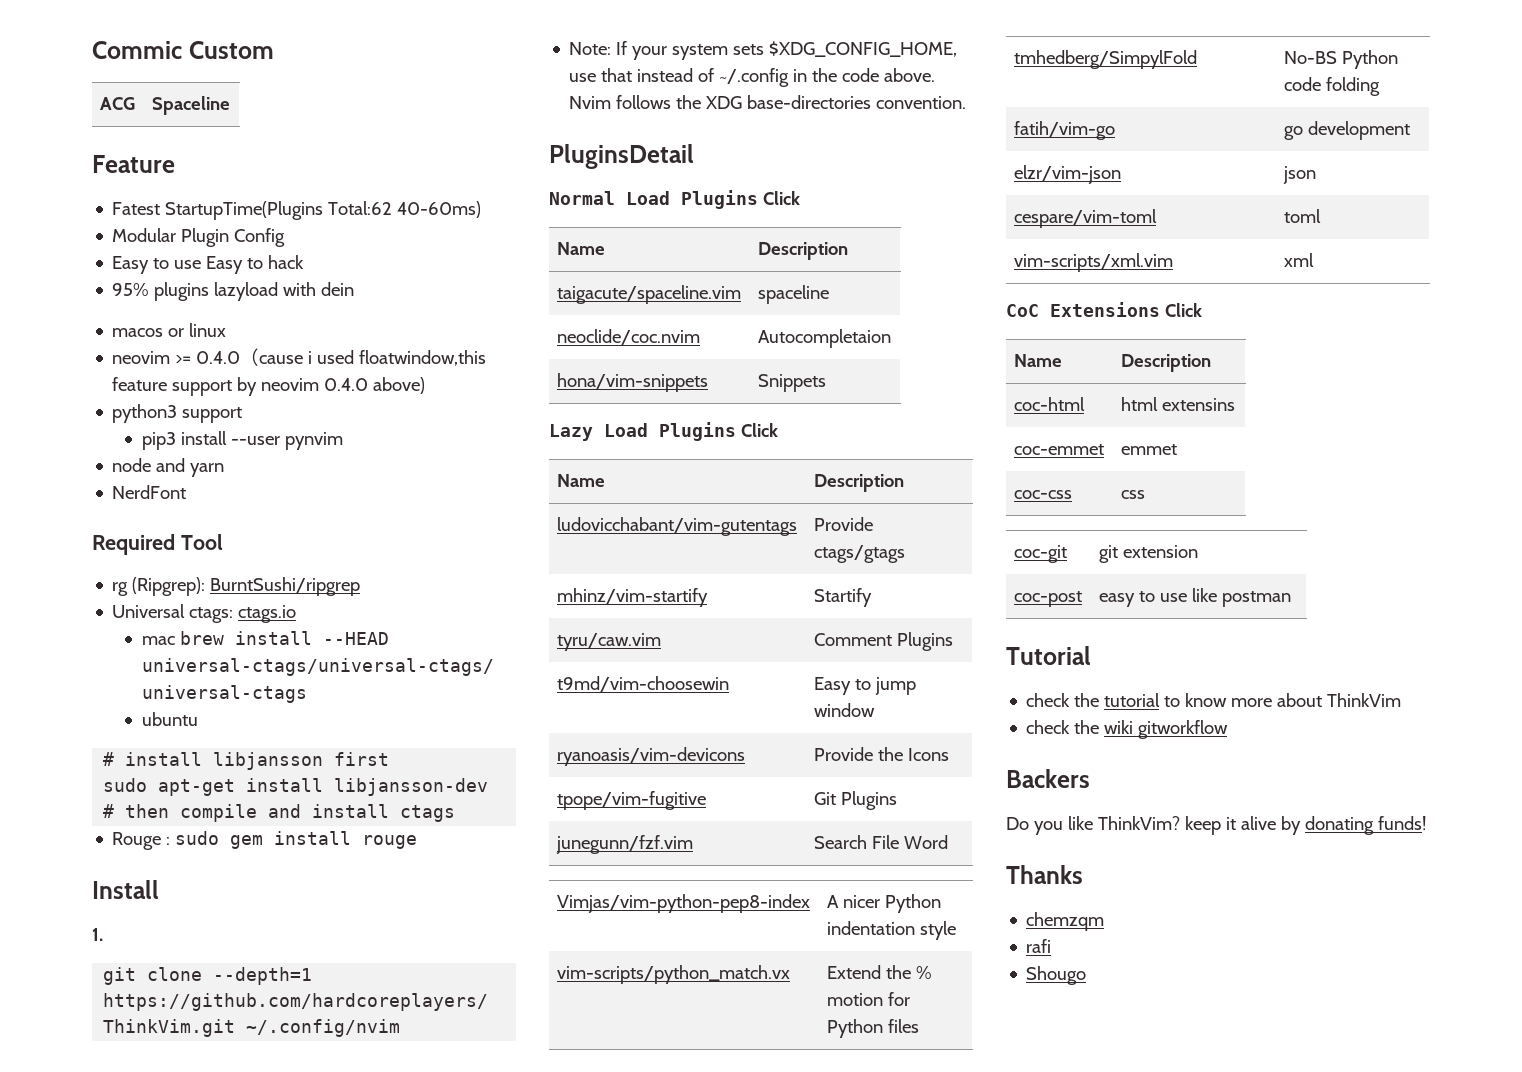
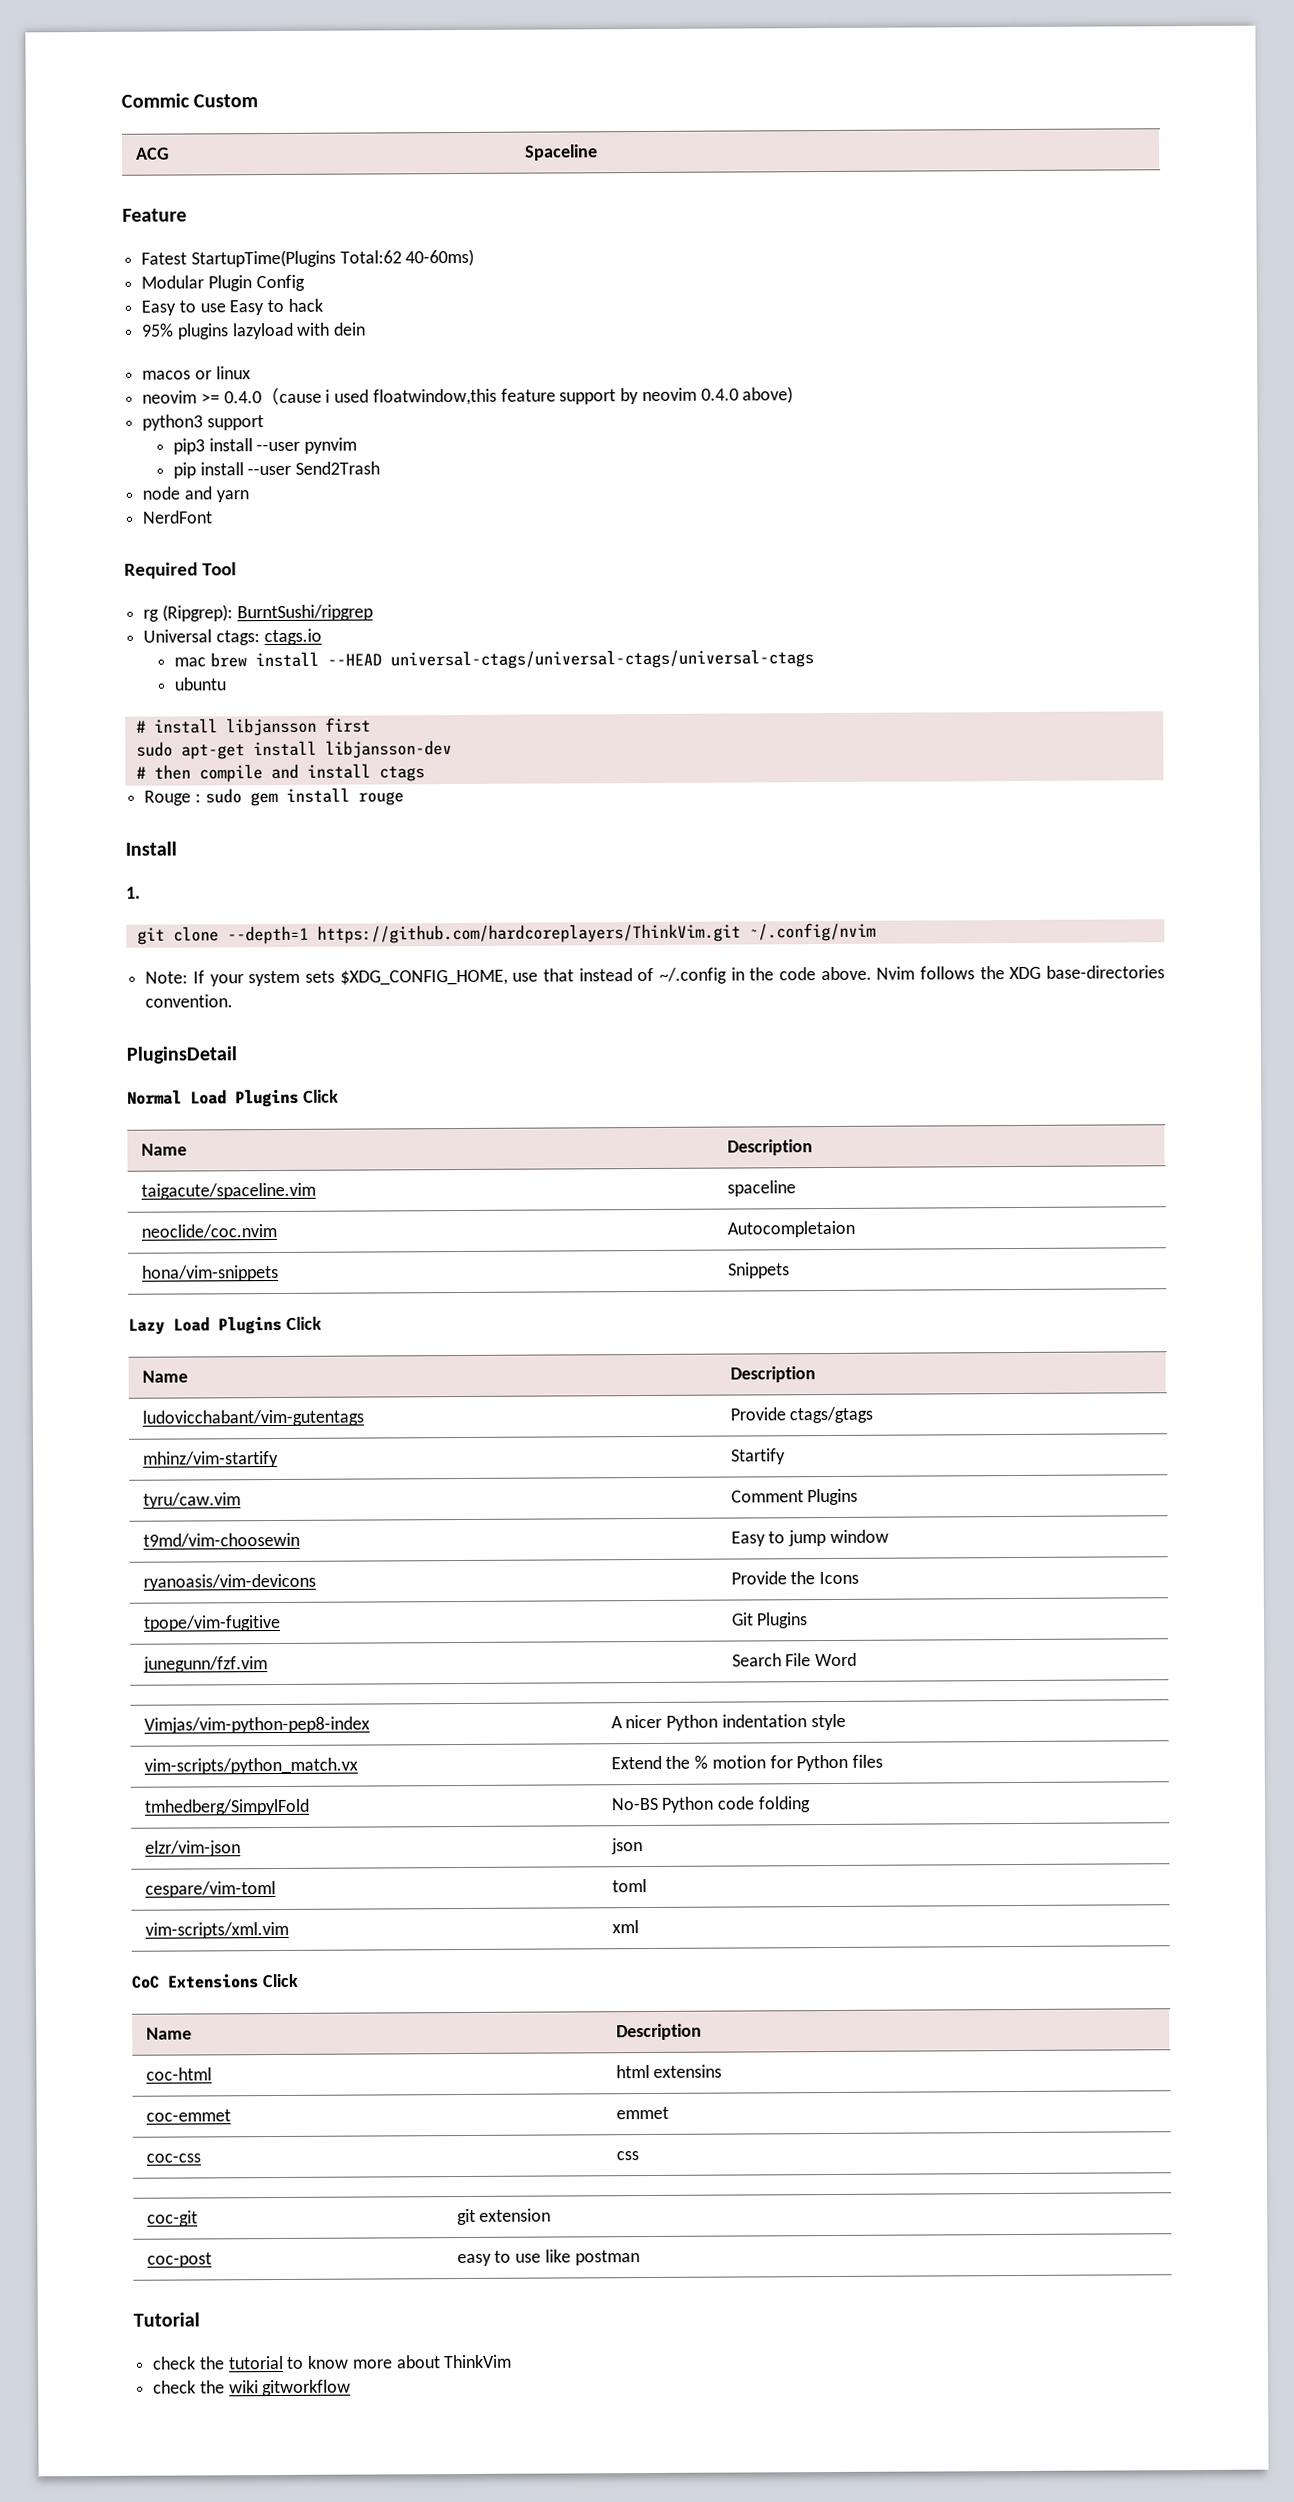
+ pip install --user Send2Trash
- fatih/vim-go | go development
- Backers
- Do you like ThinkVim? keep it alive by donating funds!
- Thanks
- chemzqm
- rafi
- Shougo

